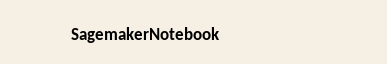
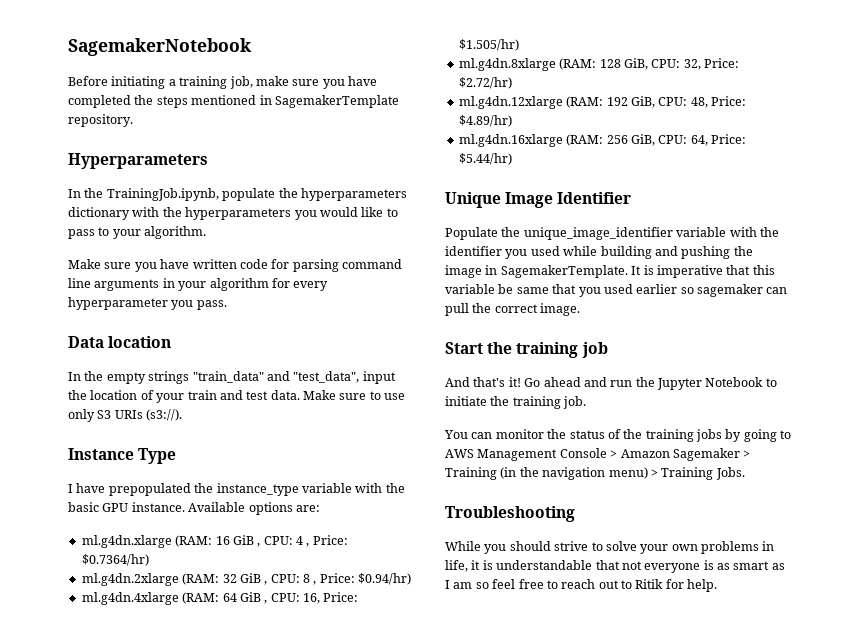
+ Before initiating a training job, make sure you have completed the steps mentioned in SagemakerTemplate repository.
+ Hyperparameters
+ In the TrainingJob.ipynb, populate the hyperparameters dictionary with the hyperparameters you would like to pass to your algorithm.
+ Make sure you have written code for parsing command line arguments in your algorithm for every hyperparameter you pass.
+ Data location
+ In the empty strings "train_data" and "test_data", input the location of your train and test data. Make sure to use only S3 URIs (s3://).
+ Instance Type
+ I have prepopulated the instance_type variable with the basic GPU instance. Available options are:
+ ml.g4dn.xlarge (RAM: 16 GiB , CPU: 4 , Price: $0.7364/hr)
+ ml.g4dn.2xlarge (RAM: 32 GiB , CPU: 8 , Price: $0.94/hr)
+ ml.g4dn.4xlarge (RAM: 64 GiB , CPU: 16, Price: $1.505/hr)
+ ml.g4dn.8xlarge (RAM: 128 GiB, CPU: 32, Price: $2.72/hr)
+ ml.g4dn.12xlarge (RAM: 192 GiB, CPU: 48, Price: $4.89/hr)
+ ml.g4dn.16xlarge (RAM: 256 GiB, CPU: 64, Price: $5.44/hr)
+ Unique Image Identifier
+ Populate the unique_image_identifier variable with the identifier you used while building and pushing the image in SagemakerTemplate. It is imperative that this variable be same that you used earlier so sagemaker can pull the correct image.
+ Start the training job
+ And that's it! Go ahead and run the Jupyter Notebook to initiate the training job.
+ You can monitor the status of the training jobs by going to AWS Management Console > Amazon Sagemaker > Training (in the navigation menu) > Training Jobs.
+ Troubleshooting
+ While you should strive to solve your own problems in life, it is understandable that not everyone is as smart as I am so feel free to reach out to Ritik for help.

